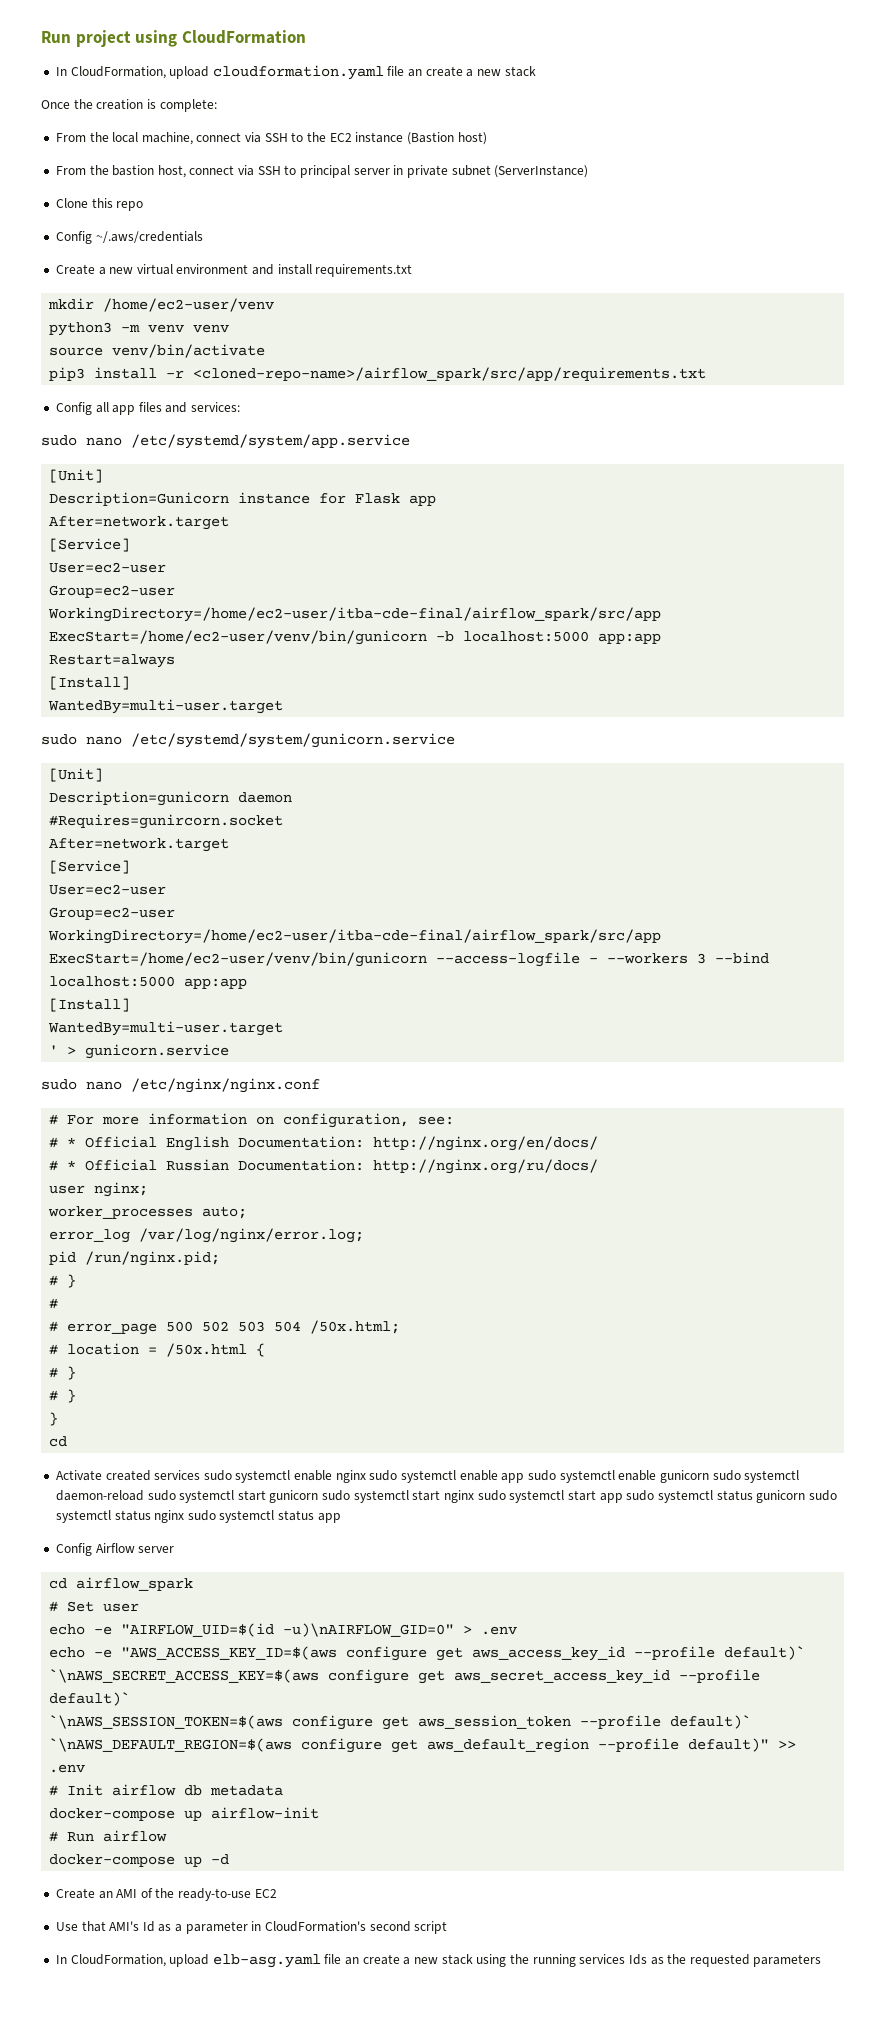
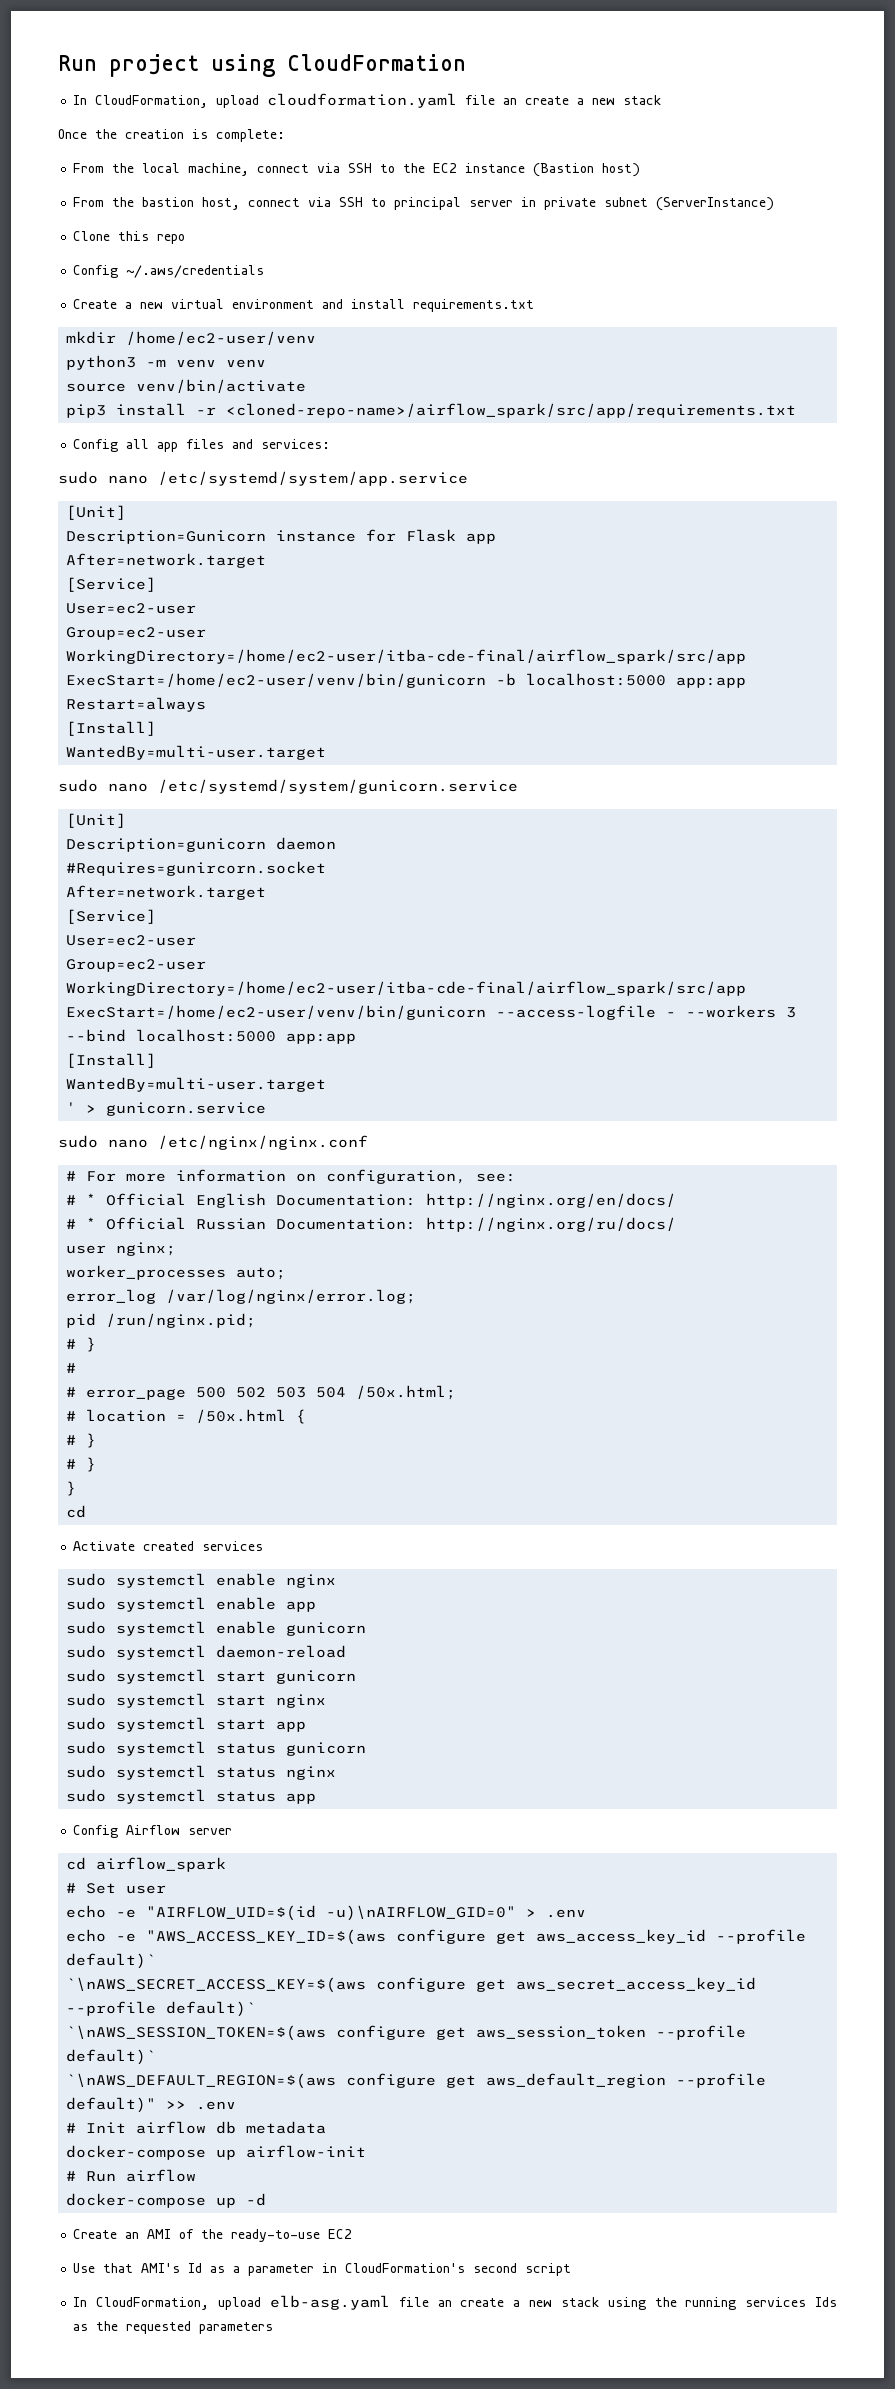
- Activate created services sudo systemctl enable nginx sudo systemctl enable app sudo systemctl enable gunicorn sudo systemctl daemon-reload sudo systemctl start gunicorn sudo systemctl start nginx sudo systemctl start app sudo systemctl status gunicorn sudo systemctl status nginx sudo systemctl status app
+ Activate created services
+ sudo systemctl enable nginx
+ sudo systemctl enable app
+ sudo systemctl enable gunicorn
+ sudo systemctl daemon-reload
+ sudo systemctl start gunicorn
+ sudo systemctl start nginx
+ sudo systemctl start app
+ sudo systemctl status gunicorn
+ sudo systemctl status nginx
+ sudo systemctl status app

